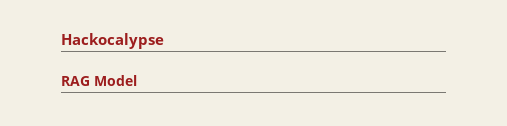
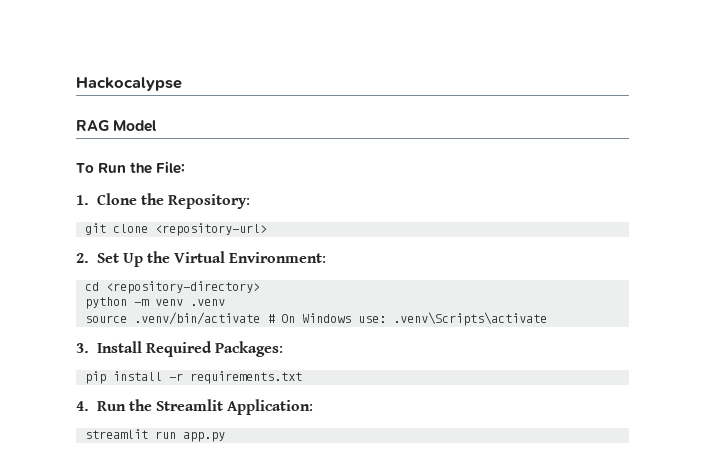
+ To Run the File:
+ 1. Clone the Repository:
+ git clone <repository-url>
+ 2. Set Up the Virtual Environment:
+ cd <repository-directory>
+ python -m venv .venv
+ source .venv/bin/activate # On Windows use: .venv\Scripts\activate
+ 3. Install Required Packages:
+ pip install -r requirements.txt
+ 4. Run the Streamlit Application:
+ streamlit run app.py

